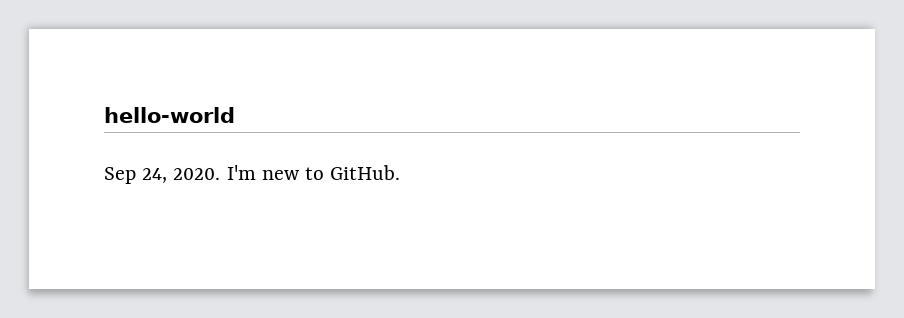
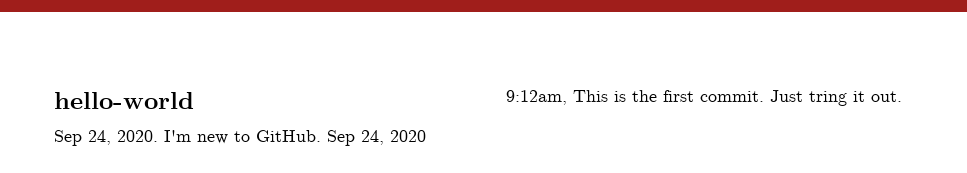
+ Sep 24, 2020 9:12am, This is the first commit. Just tring it out.

